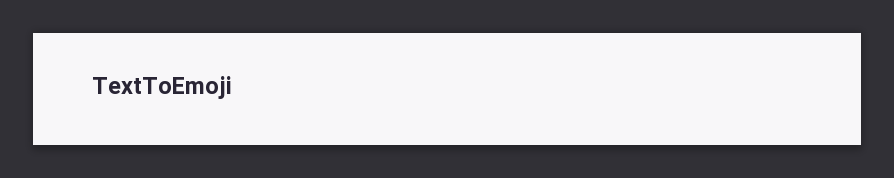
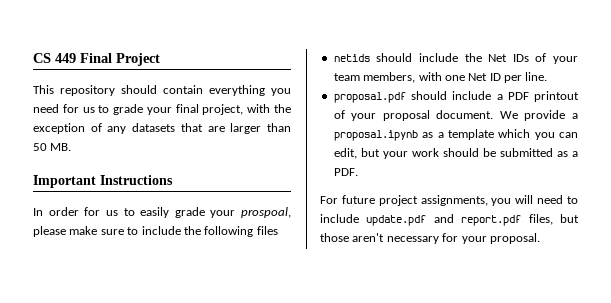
- TextToEmoji
+ CS 449 Final Project
+ This repository should contain everything you need for us to grade your final project, with the exception of any datasets that are larger than 50 MB.
+ Important Instructions
+ In order for us to easily grade your prospoal, please make sure to include the following files
+ netids should include the Net IDs of your team members, with one Net ID per line.
+ proposal.pdf should include a PDF printout of your proposal document. We provide a proposal.ipynb as a template which you can edit, but your work should be submitted as a PDF.
+ For future project assignments, you will need to include update.pdf and report.pdf files, but those aren't necessary for your proposal.

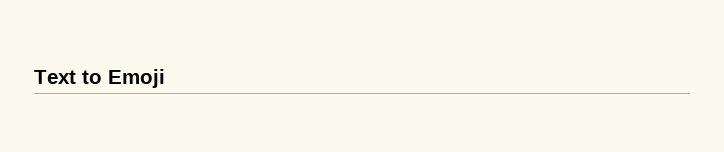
- CS 449 Final Project
- This repository should contain everything you need for us to grade your final project, with the exception of any datasets that are larger than 50 MB.
- Important Instructions
- In order for us to easily grade your prospoal, please make sure to include the following files
- netids should include the Net IDs of your team members, with one Net ID per line.
- proposal.pdf should include a PDF printout of your proposal document. We provide a proposal.ipynb as a template which you can edit, but your work should be submitted as a PDF.
- For future project assignments, you will need to include update.pdf and report.pdf files, but those aren't necessary for your proposal.
+ Text to Emoji

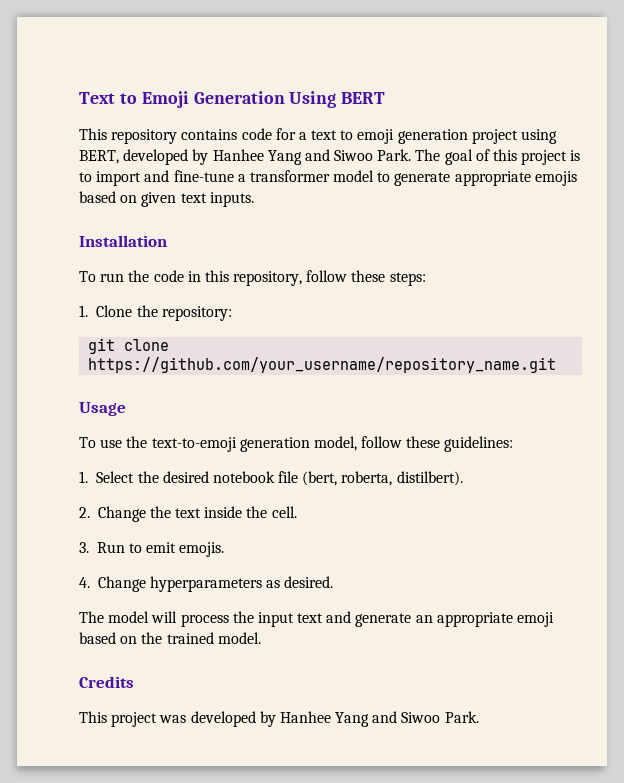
- Text to Emoji
+ Text to Emoji Generation Using BERT
+ This repository contains code for a text to emoji generation project using BERT, developed by Hanhee Yang and Siwoo Park. The goal of this project is to import and fine-tune a transformer model to generate appropriate emojis based on given text inputs.
+ Installation
+ To run the code in this repository, follow these steps:
+ 1. Clone the repository:
+ git clone https://github.com/your_username/repository_name.git
+ Usage
+ To use the text-to-emoji generation model, follow these guidelines:
+ 1. Select the desired notebook file (bert, roberta, distilbert).
+ 2. Change the text inside the cell.
+ 3. Run to emit emojis.
+ 4. Change hyperparameters as desired.
+ The model will process the input text and generate an appropriate emoji based on the trained model.
+ Credits
+ This project was developed by Hanhee Yang and Siwoo Park.

